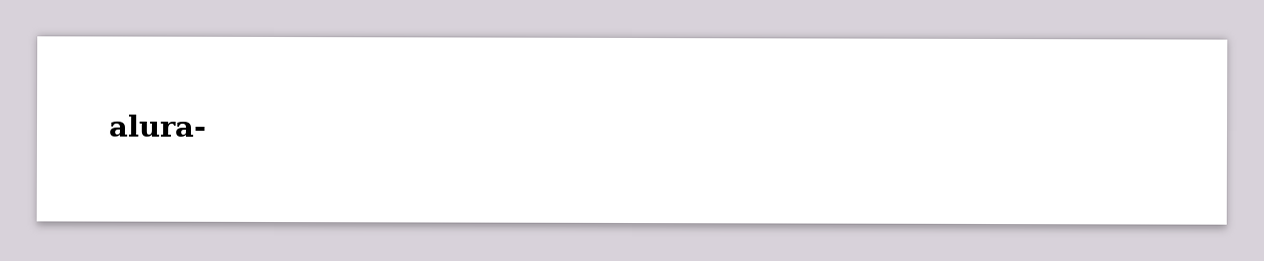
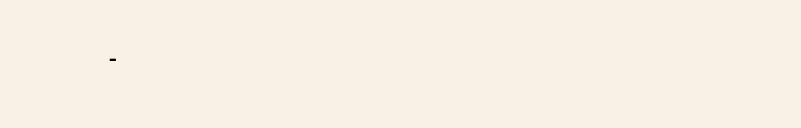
- alura-
+ -

